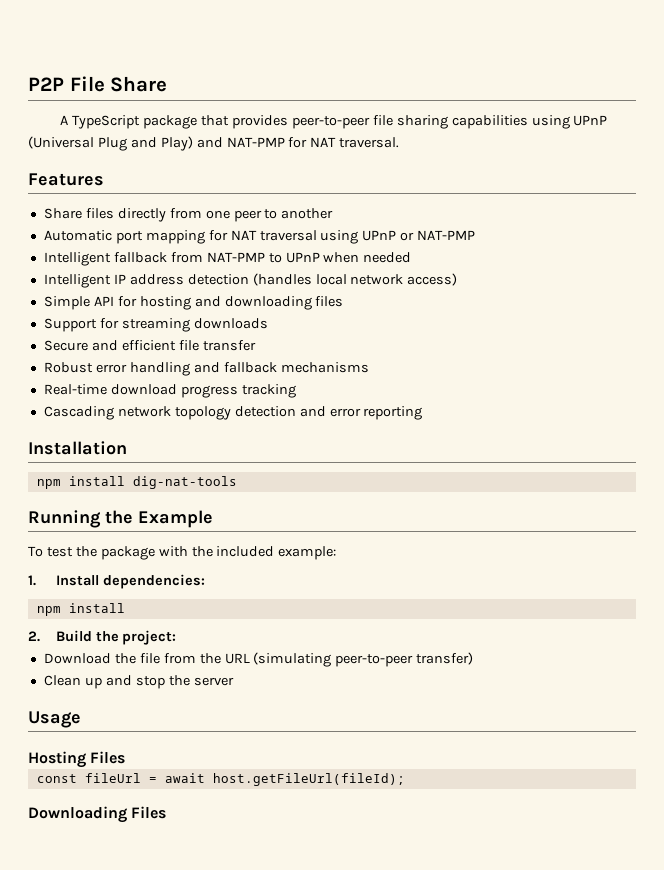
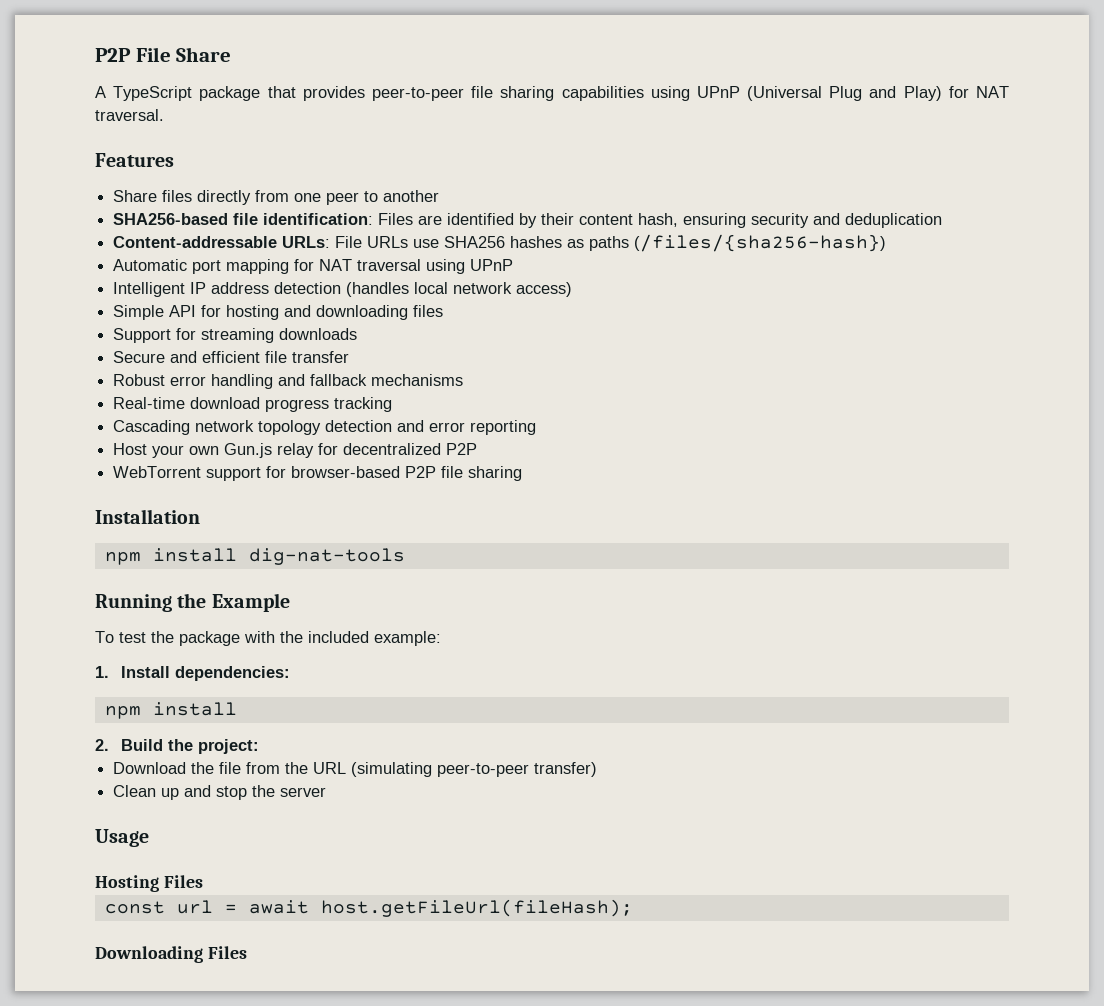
- A TypeScript package that provides peer-to-peer file sharing capabilities using UPnP (Universal Plug and Play) and NAT-PMP for NAT traversal.
+ A TypeScript package that provides peer-to-peer file sharing capabilities using UPnP (Universal Plug and Play) for NAT traversal.
+ SHA256-based file identification: Files are identified by their content hash, ensuring security and deduplication
+ Content-addressable URLs: File URLs use SHA256 hashes as paths (/files/{sha256-hash})
- Automatic port mapping for NAT traversal using UPnP or NAT-PMP
- Intelligent fallback from NAT-PMP to UPnP when needed
+ Automatic port mapping for NAT traversal using UPnP
+ Host your own Gun.js relay for decentralized P2P
+ WebTorrent support for browser-based P2P file sharing
- const fileUrl = await host.getFileUrl(fileId);
+ const url = await host.getFileUrl(fileHash);

